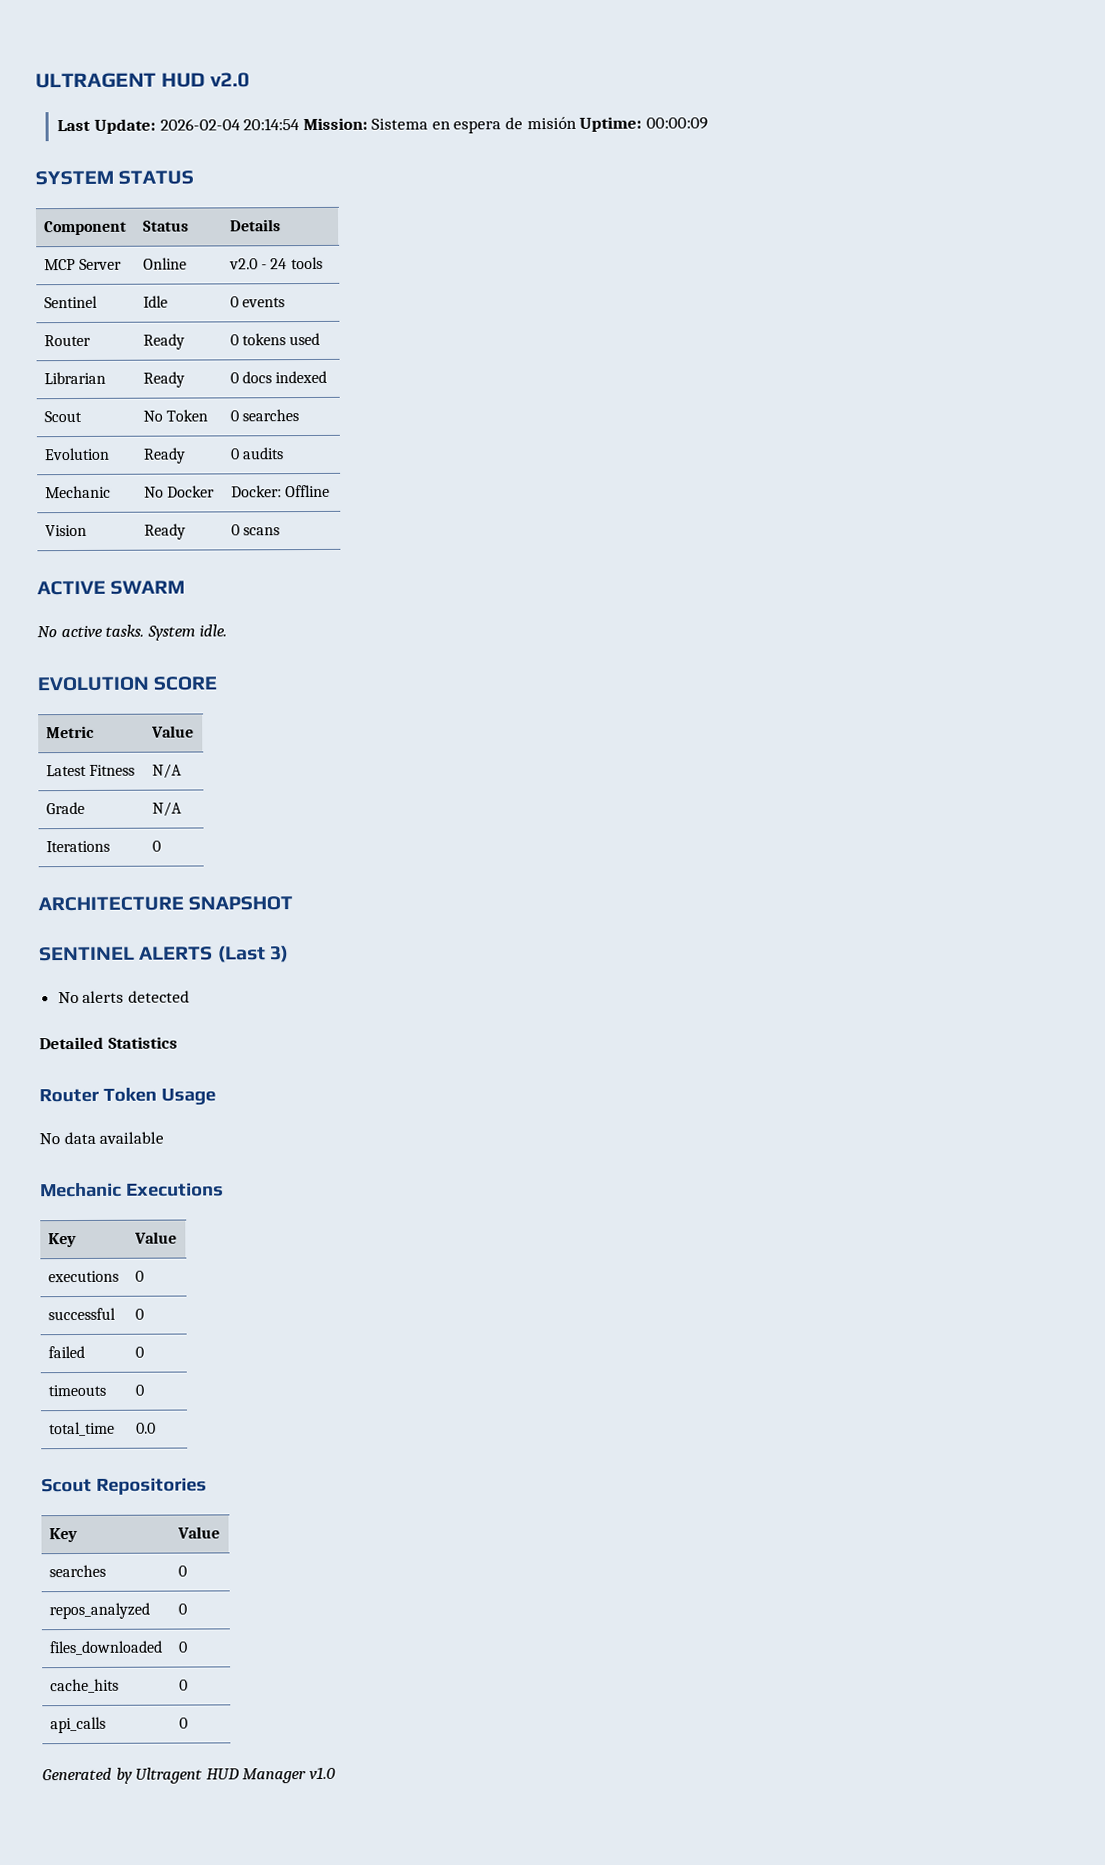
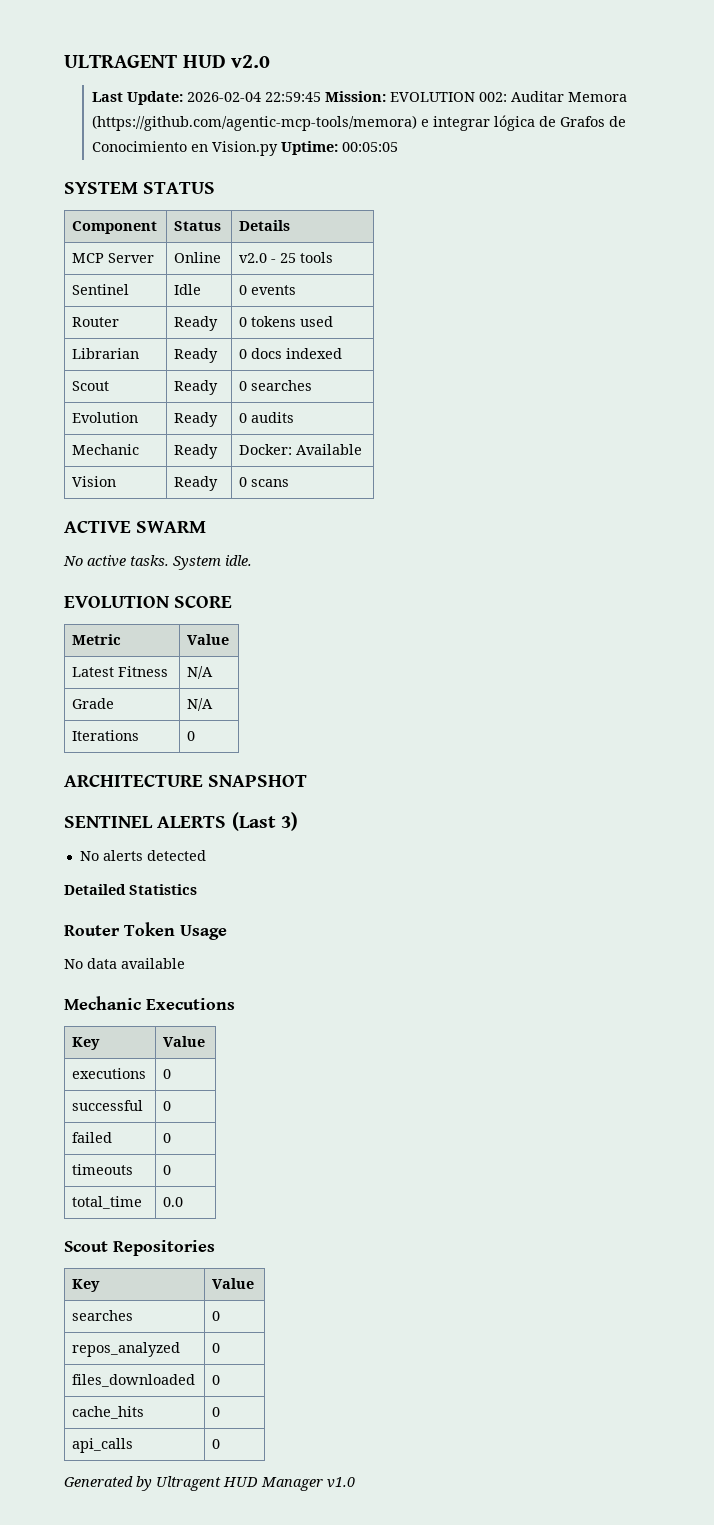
- Last Update: 2026-02-04 20:14:54 Mission: Sistema en espera de misión Uptime: 00:00:09
+ Last Update: 2026-02-04 22:59:45 Mission: EVOLUTION 002: Auditar Memora (https://github.com/agentic-mcp-tools/memora) e integrar lógica de Grafos de Conocimiento en Vision.py Uptime: 00:05:05
- MCP Server | Online | v2.0 - 24 tools
+ MCP Server | Online | v2.0 - 25 tools
- Scout | No Token | 0 searches
+ Scout | Ready | 0 searches
- Mechanic | No Docker | Docker: Offline
+ Mechanic | Ready | Docker: Available

